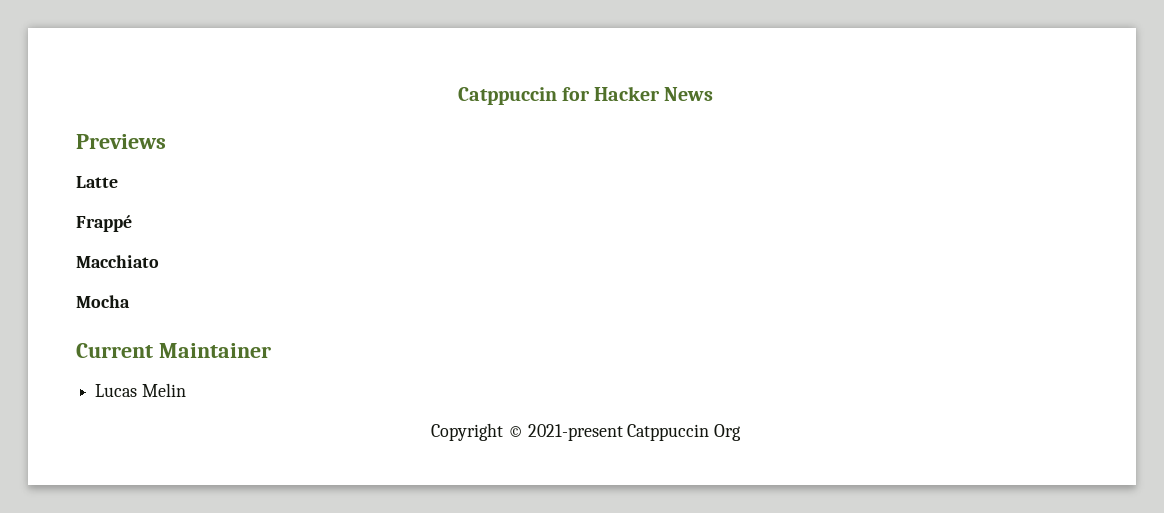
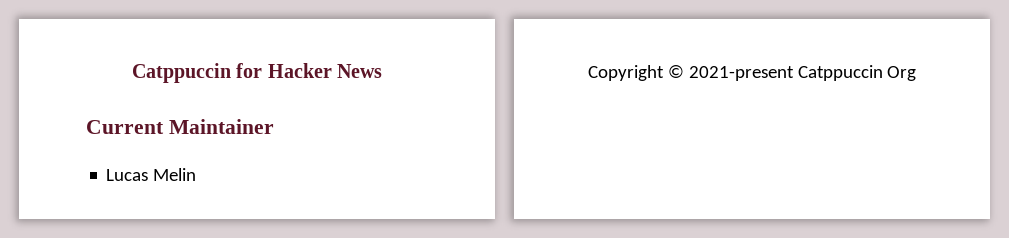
- Previews
- Latte
- Frappé
- Macchiato
- Mocha

